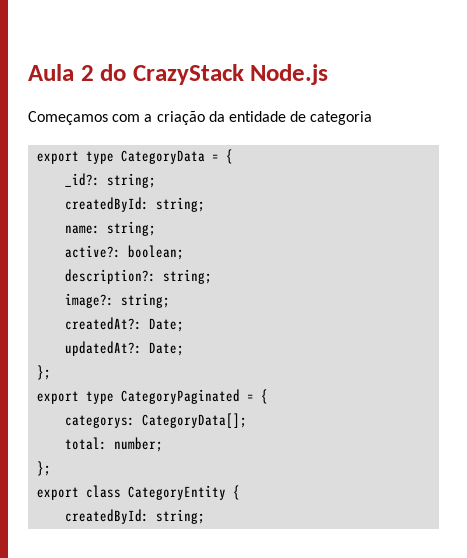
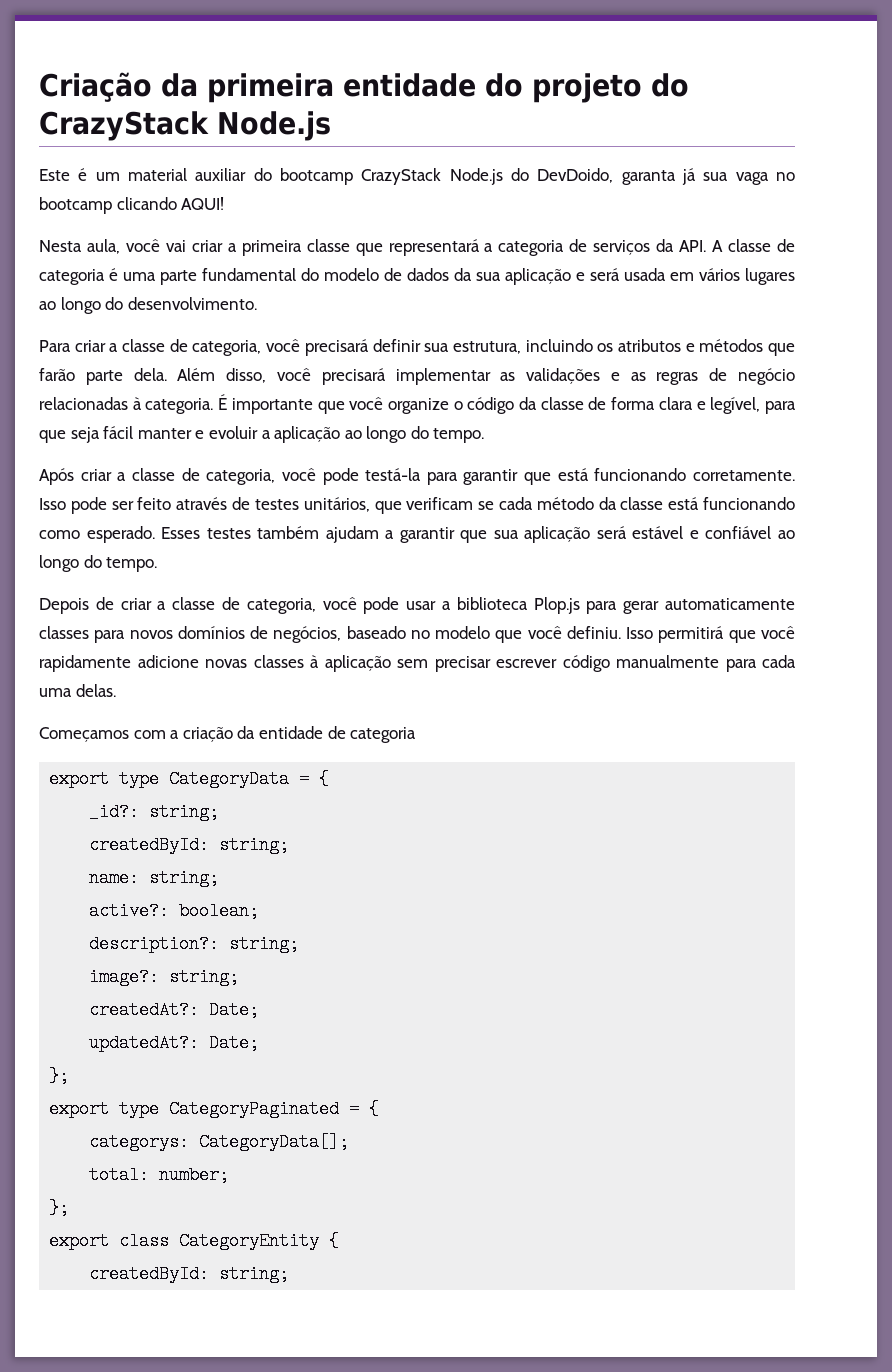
- Aula 2 do CrazyStack Node.js
+ Criação da primeira entidade do projeto do CrazyStack Node.js
+ Este é um material auxiliar do bootcamp CrazyStack Node.js do DevDoido, garanta já sua vaga no bootcamp clicando AQUI!
+ Nesta aula, você vai criar a primeira classe que representará a categoria de serviços da API. A classe de categoria é uma parte fundamental do modelo de dados da sua aplicação e será usada em vários lugares ao longo do desenvolvimento.
+ Para criar a classe de categoria, você precisará definir sua estrutura, incluindo os atributos e métodos que farão parte dela. Além disso, você precisará implementar as validações e as regras de negócio relacionadas à categoria. É importante que você organize o código da classe de forma clara e legível, para que seja fácil manter e evoluir a aplicação ao longo do tempo.
+ Após criar a classe de categoria, você pode testá-la para garantir que está funcionando corretamente. Isso pode ser feito através de testes unitários, que verificam se cada método da classe está funcionando como esperado. Esses testes também ajudam a garantir que sua aplicação será estável e confiável ao longo do tempo.
+ Depois de criar a classe de categoria, você pode usar a biblioteca Plop.js para gerar automaticamente classes para novos domínios de negócios, baseado no modelo que você definiu. Isso permitirá que você rapidamente adicione novas classes à aplicação sem precisar escrever código manualmente para cada uma delas.

